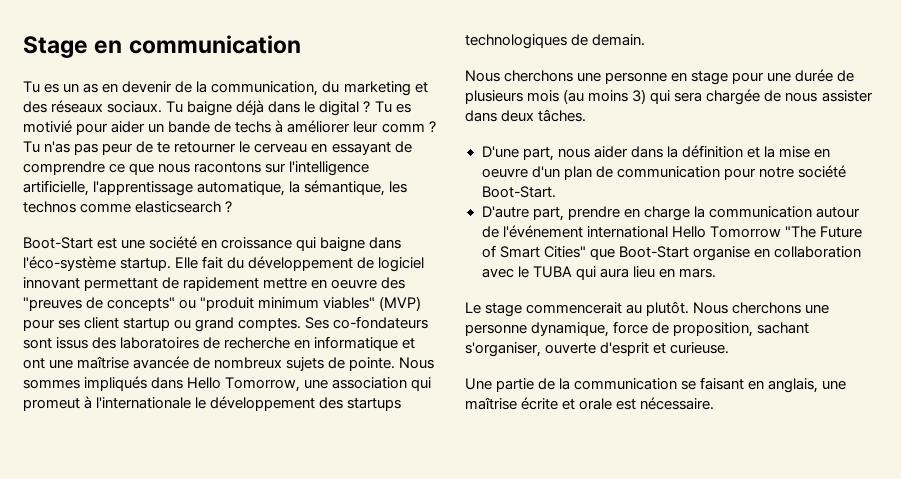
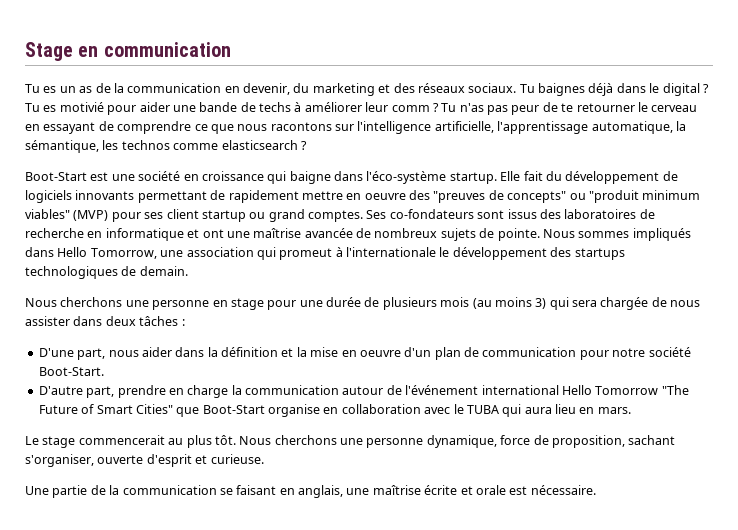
- Tu es un as en devenir de la communication, du marketing et des réseaux sociaux.
+ Tu es un as de la communication en devenir, du marketing et des réseaux sociaux.
- Tu baigne déjà dans le digital ?
+ Tu baignes déjà dans le digital ?
- Tu es motivié pour aider un bande de techs à améliorer leur comm ?
+ Tu es motivié pour aider une bande de techs à améliorer leur comm ?
- Elle fait du développement de logiciel innovant permettant de rapidement mettre en oeuvre des "preuves de concepts" ou "produit minimum viables" (MVP) pour ses client startup ou grand comptes.
+ Elle fait du développement de logiciels innovants permettant de rapidement mettre en oeuvre des "preuves de concepts" ou "produit minimum viables" (MVP) pour ses client startup ou grand comptes.
- Nous cherchons une personne en stage pour une durée de plusieurs mois (au moins 3) qui sera chargée de nous assister dans deux tâches.
+ Nous cherchons une personne en stage pour une durée de plusieurs mois (au moins 3) qui sera chargée de nous assister dans deux tâches :
- Le stage commencerait au plutôt.
+ Le stage commencerait au plus tôt.

